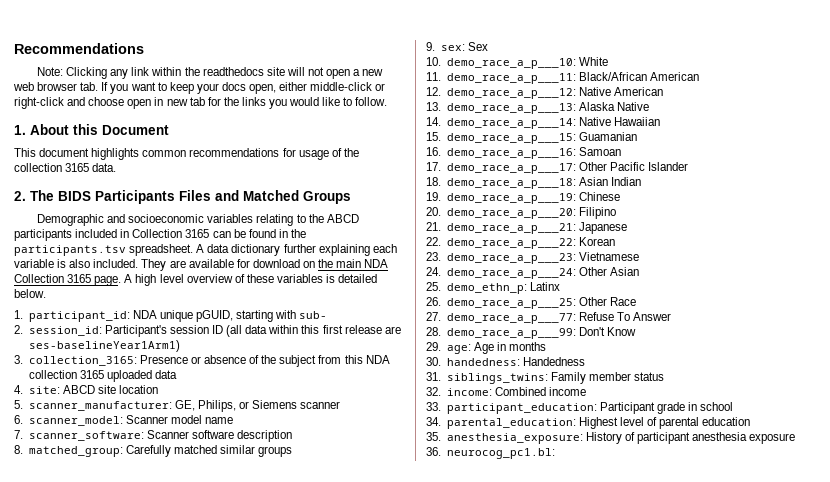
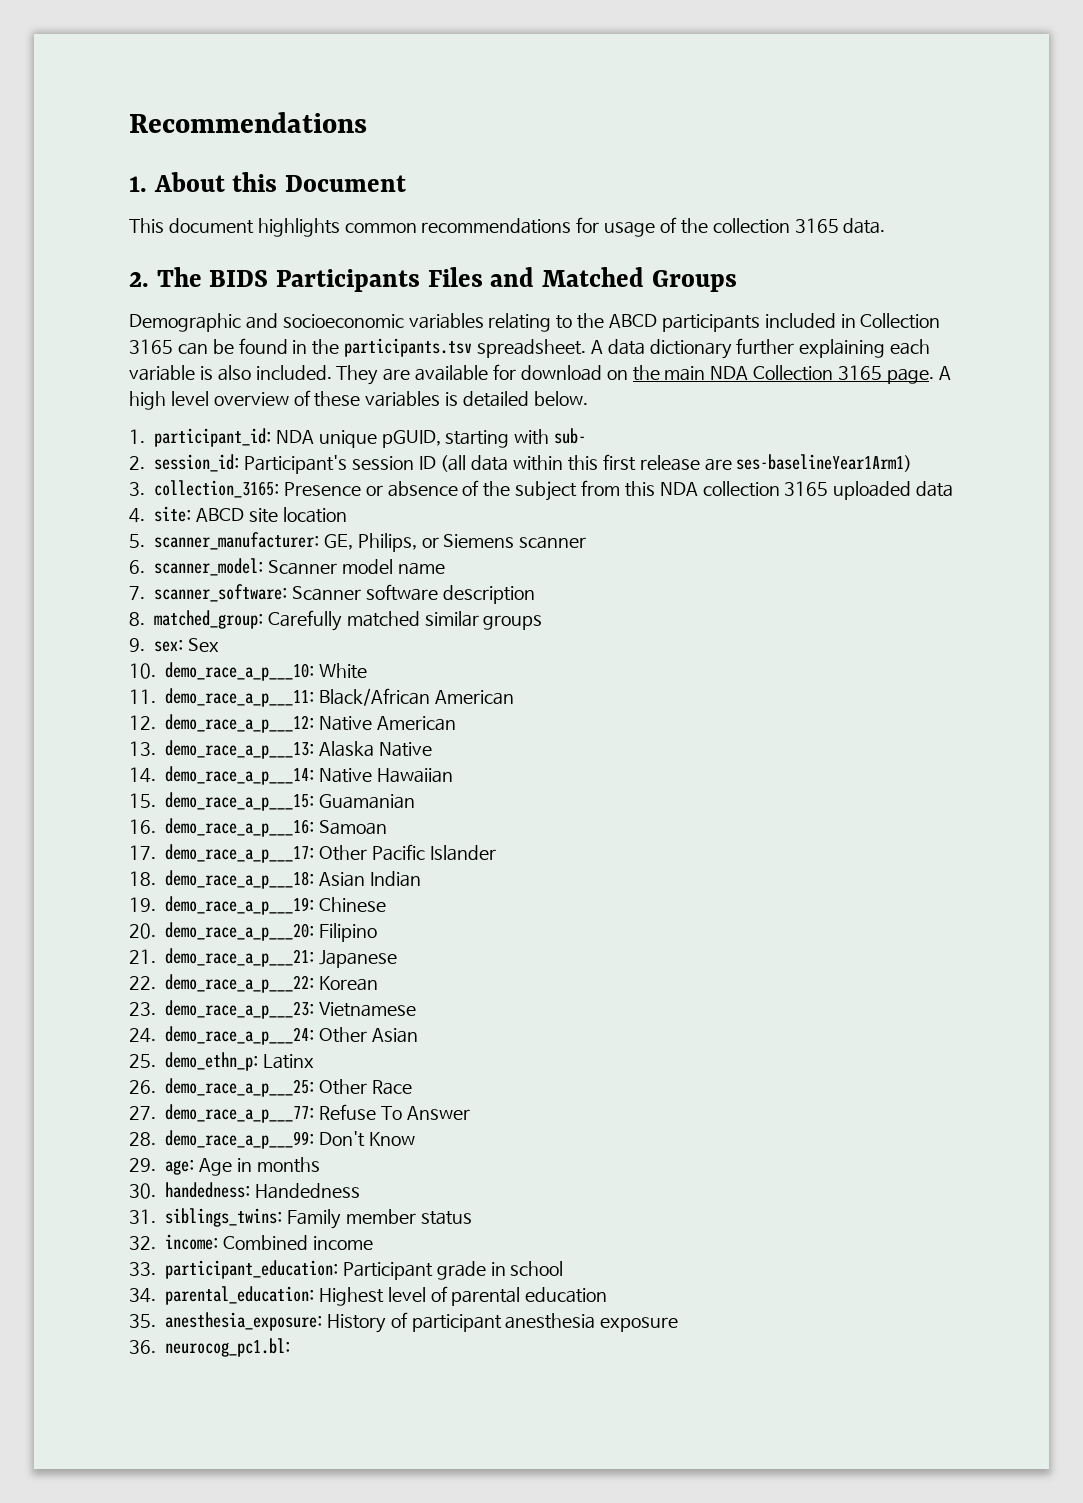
- Note: Clicking any link within the readthedocs site will not open a new web browser tab. If you want to keep your docs open, either middle-click or right-click and choose open in new tab for the links you would like to follow.

